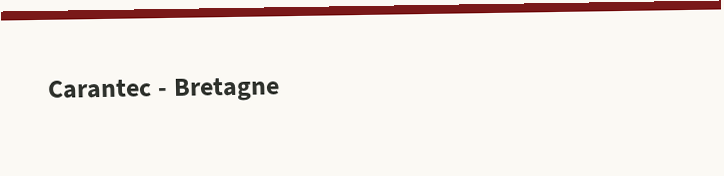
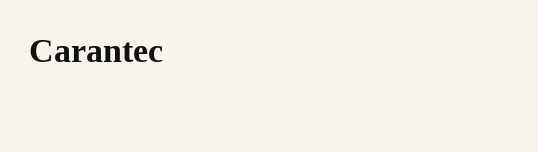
- Carantec - Bretagne
+ Carantec

